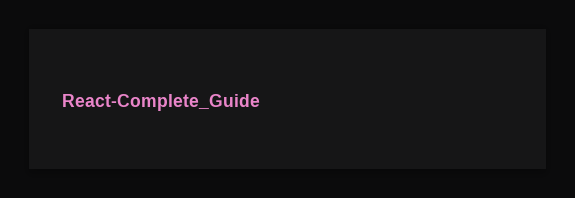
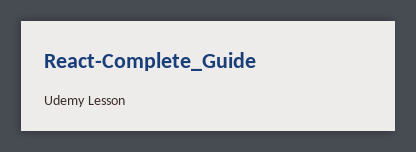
+ Udemy Lesson

